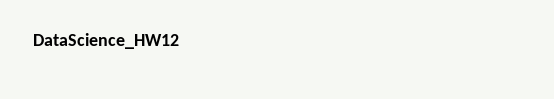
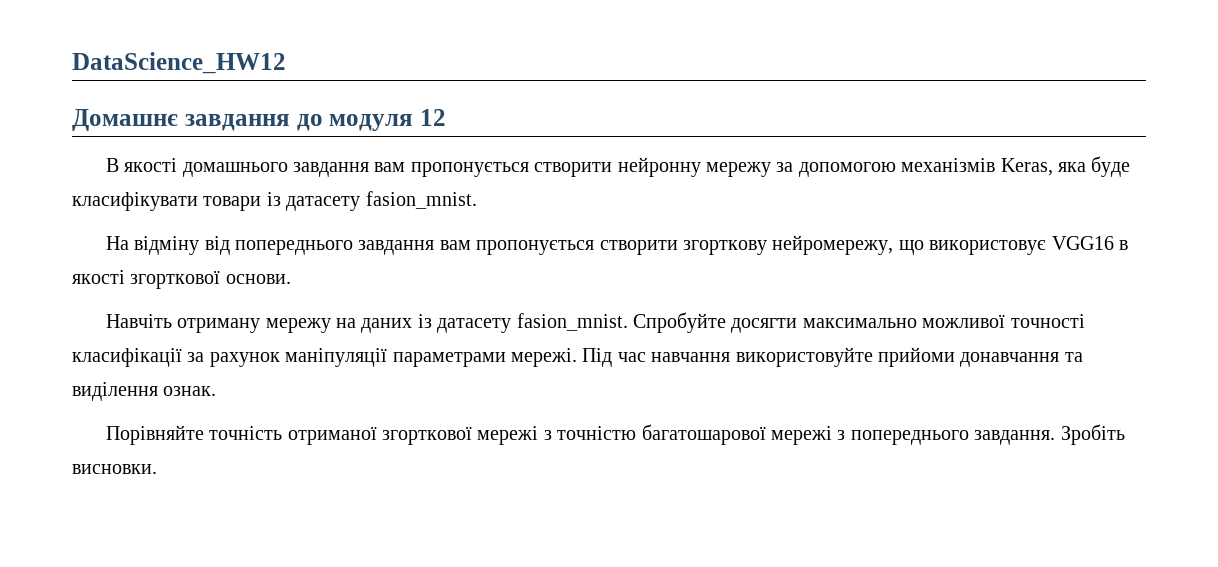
+ Домашнє завдання до модуля 12
+ В якості домашнього завдання вам пропонується створити нейронну мережу за допомогою механізмів Keras, яка буде класифікувати товари із датасету fasion_mnist.
+ На відміну від попереднього завдання вам пропонується створити згорткову нейромережу, що використовує VGG16 в якості згорткової основи.
+ Навчіть отриману мережу на даних із датасету fasion_mnist. Спробуйте досягти максимально можливої точності класифікації за рахунок маніпуляції параметрами мережі. Під час навчання використовуйте прийоми донавчання та виділення ознак.
+ Порівняйте точність отриманої згорткової мережі з точністю багатошарової мережі з попереднього завдання. Зробіть висновки.

